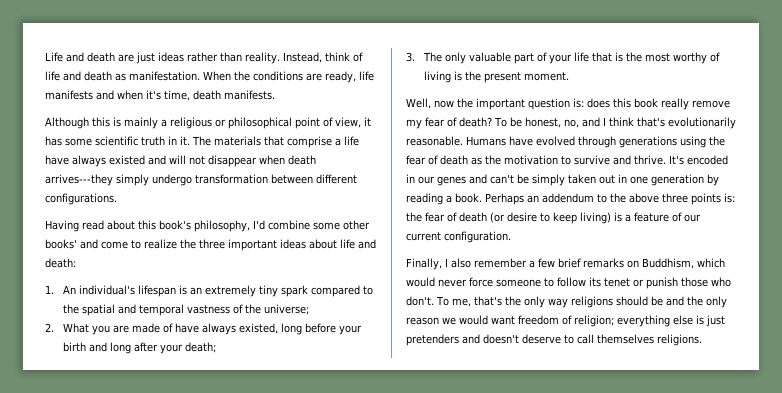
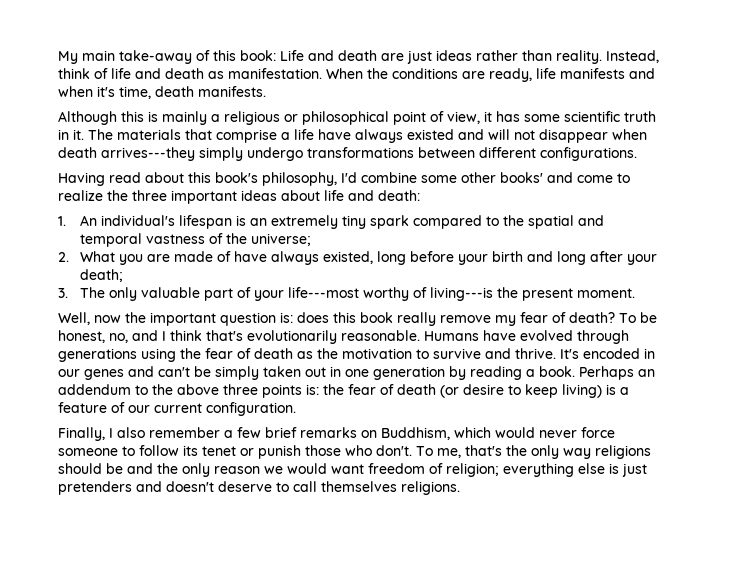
- Life and death are just ideas rather than reality.
+ My main take-away of this book: Life and death are just ideas rather than reality.
- The materials that comprise a life have always existed and will not disappear when death arrives---they simply undergo transformation between different configurations.
+ The materials that comprise a life have always existed and will not disappear when death arrives---they simply undergo transformations between different configurations.
- 3. The only valuable part of your life that is the most worthy of living is the present moment.
+ 3. The only valuable part of your life---most worthy of living---is the present moment.

